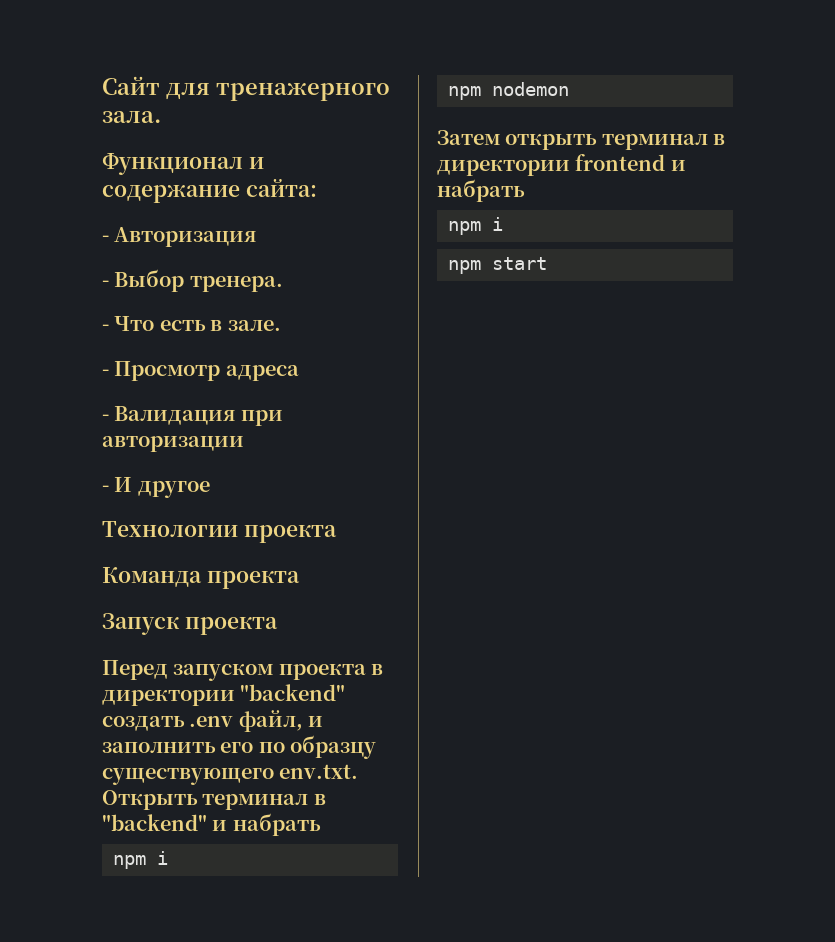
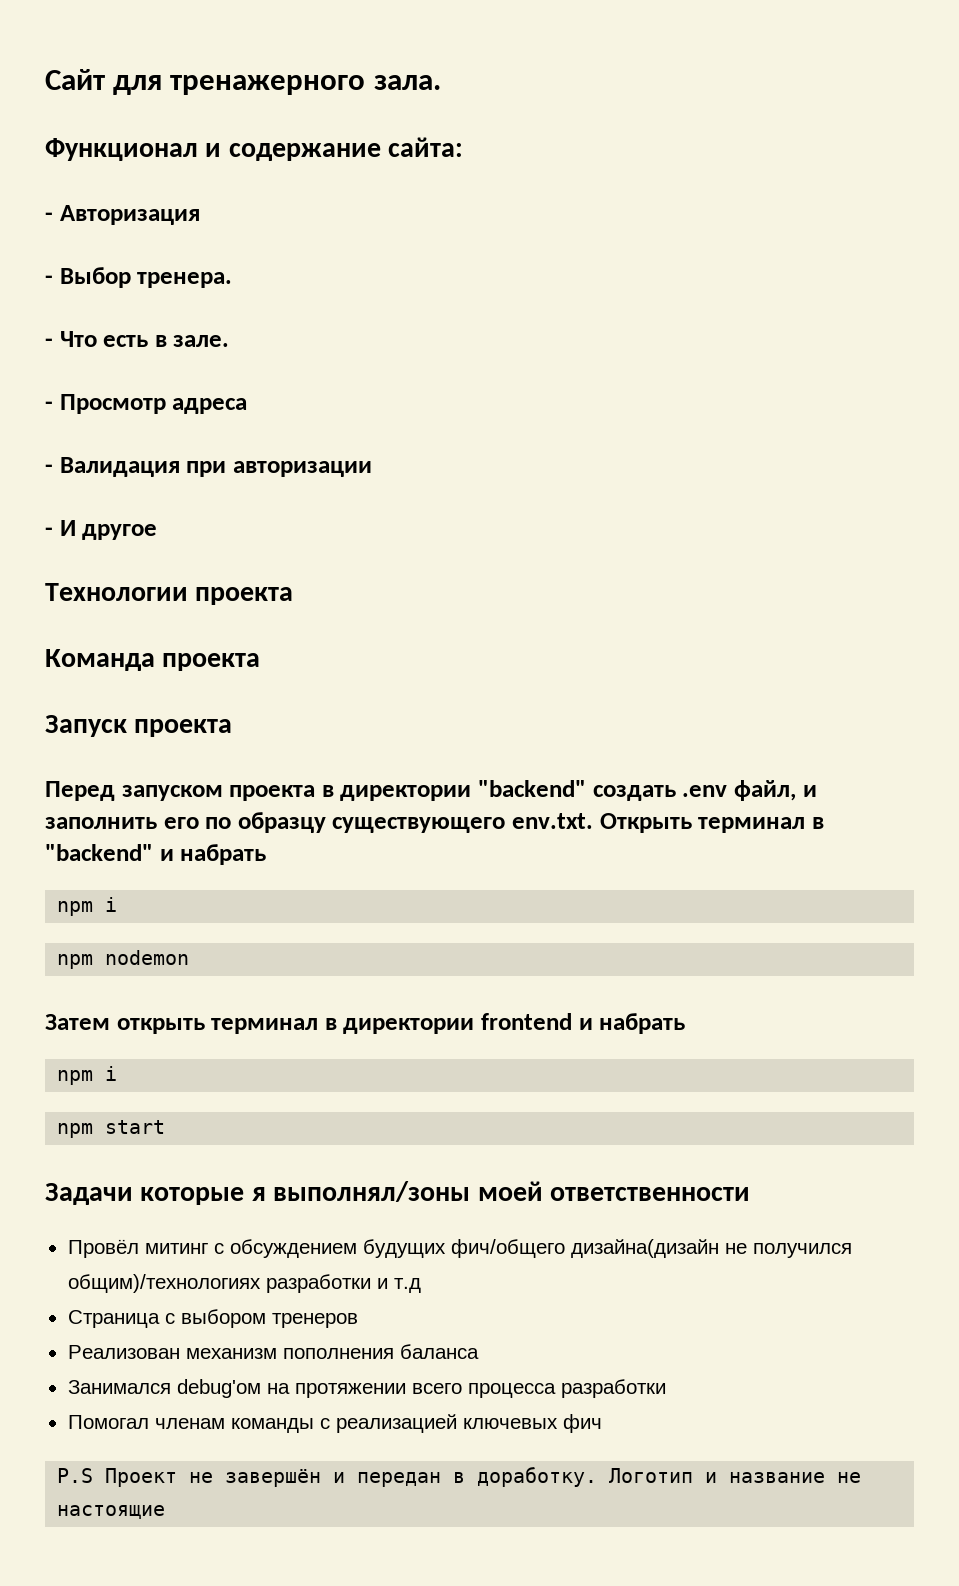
+ Задачи которые я выполнял/зоны моей ответственности
+ Провёл митинг с обсуждением будущих фич/общего дизайна(дизайн не получился общим)/технологиях разработки и т.д
+ Страница с выбором тренеров
+ Реализован механизм пополнения баланса
+ Занимался debug'ом на протяжении всего процесса разработки
+ Помогал членам команды с реализацией ключевых фич
+ P.S Проект не завершён и передан в доработку. Логотип и название не настоящие

